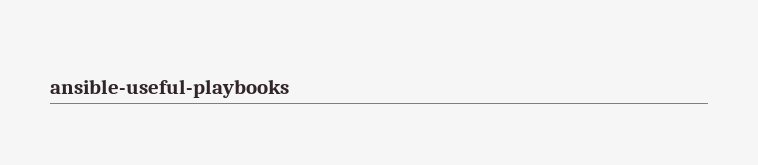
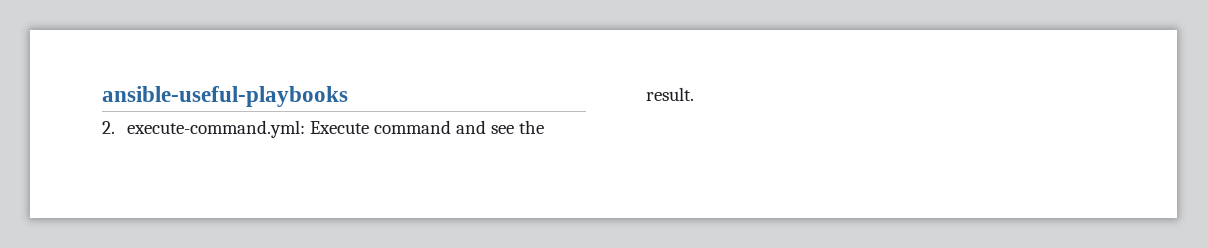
+ 2. execute-command.yml: Execute command and see the result.

